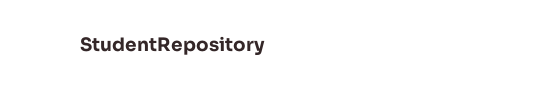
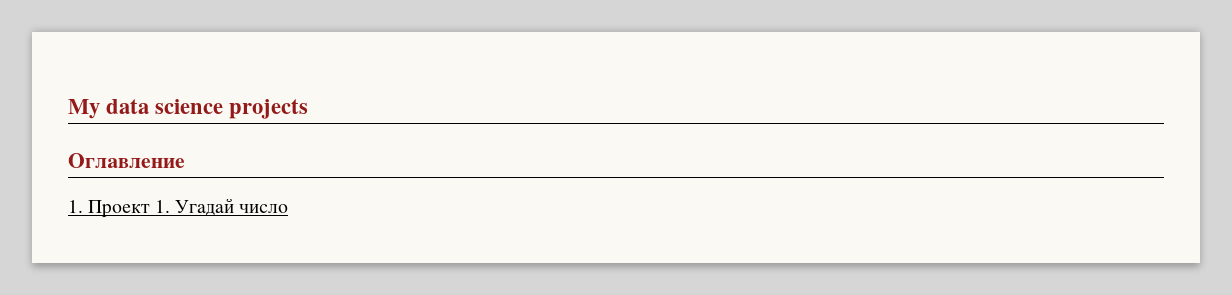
- StudentRepository
+ My data science projects
+ Оглавление
+ 1. Проект 1. Угадай число

